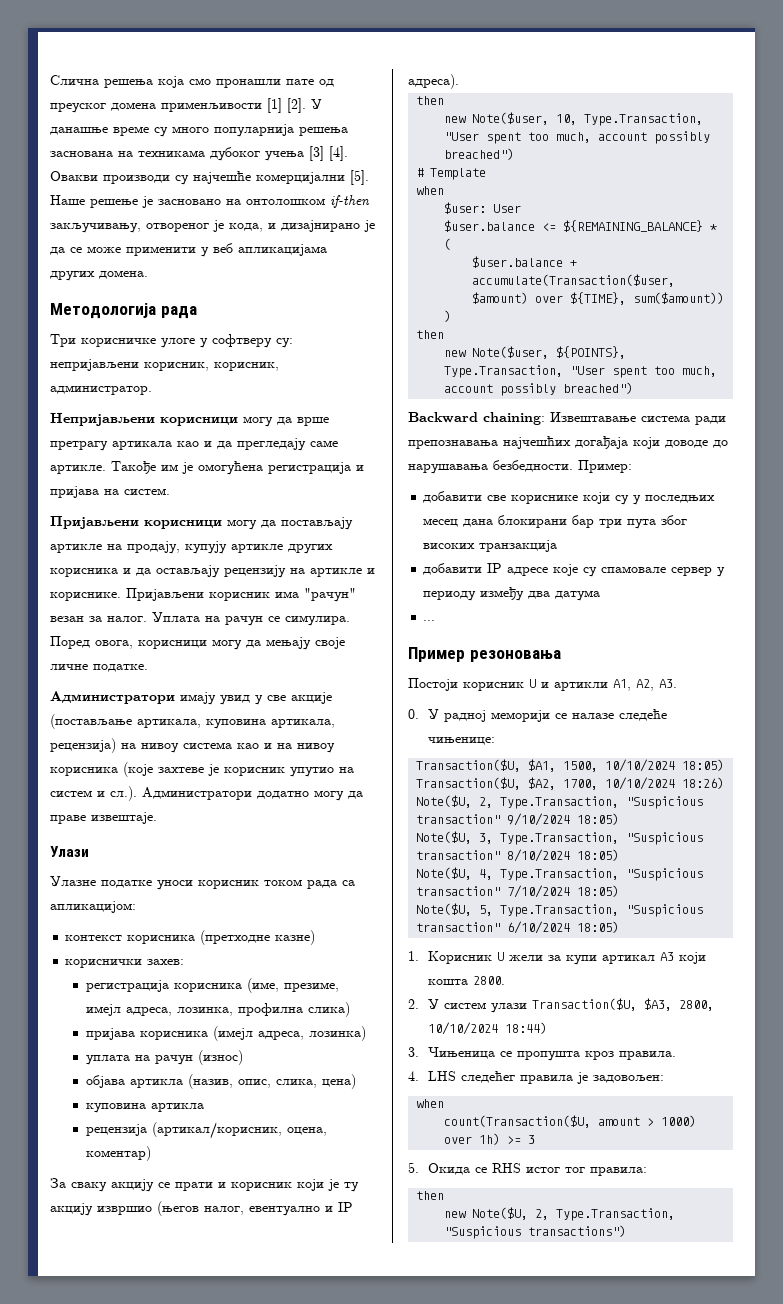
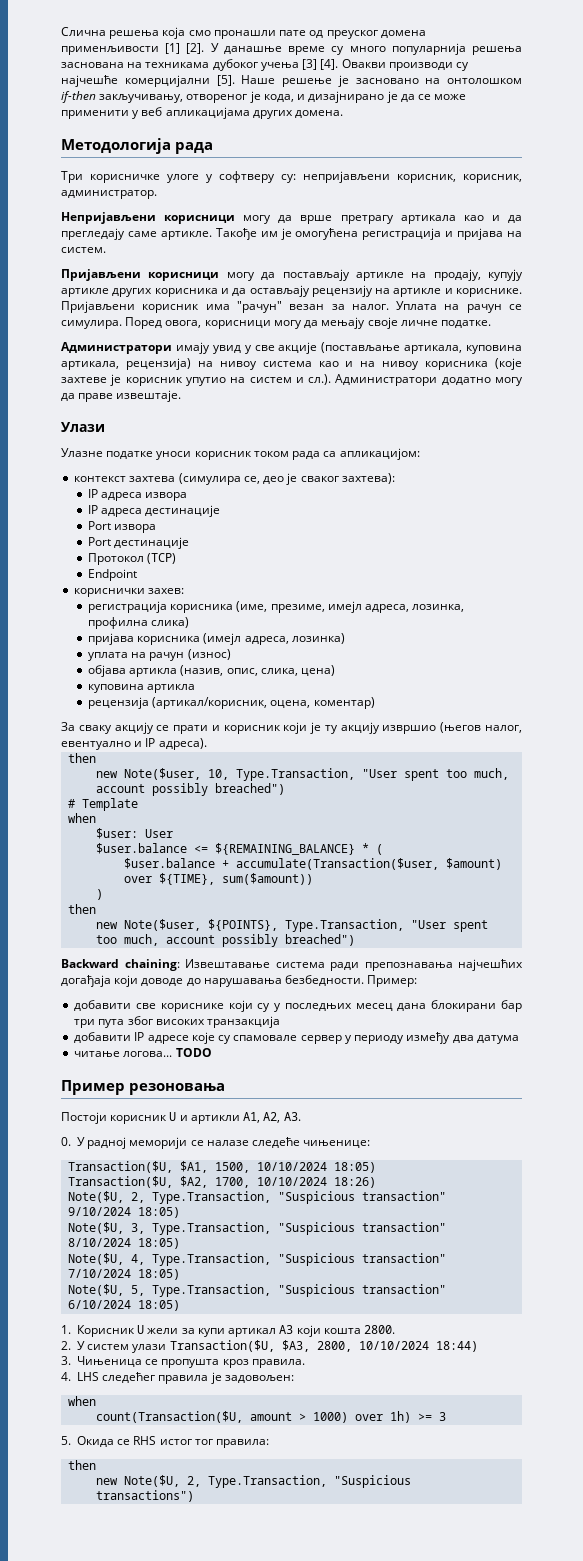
- контекст корисника (претходне казне)
+ контекст захтева (симулира се, део је сваког захтева):
+ IP адреса извора
+ IP адреса дестинације
+ Port извора
+ Port дестинације
+ Протокол (TCP)
+ Endpoint
- ...
+ читање логова... TODO

